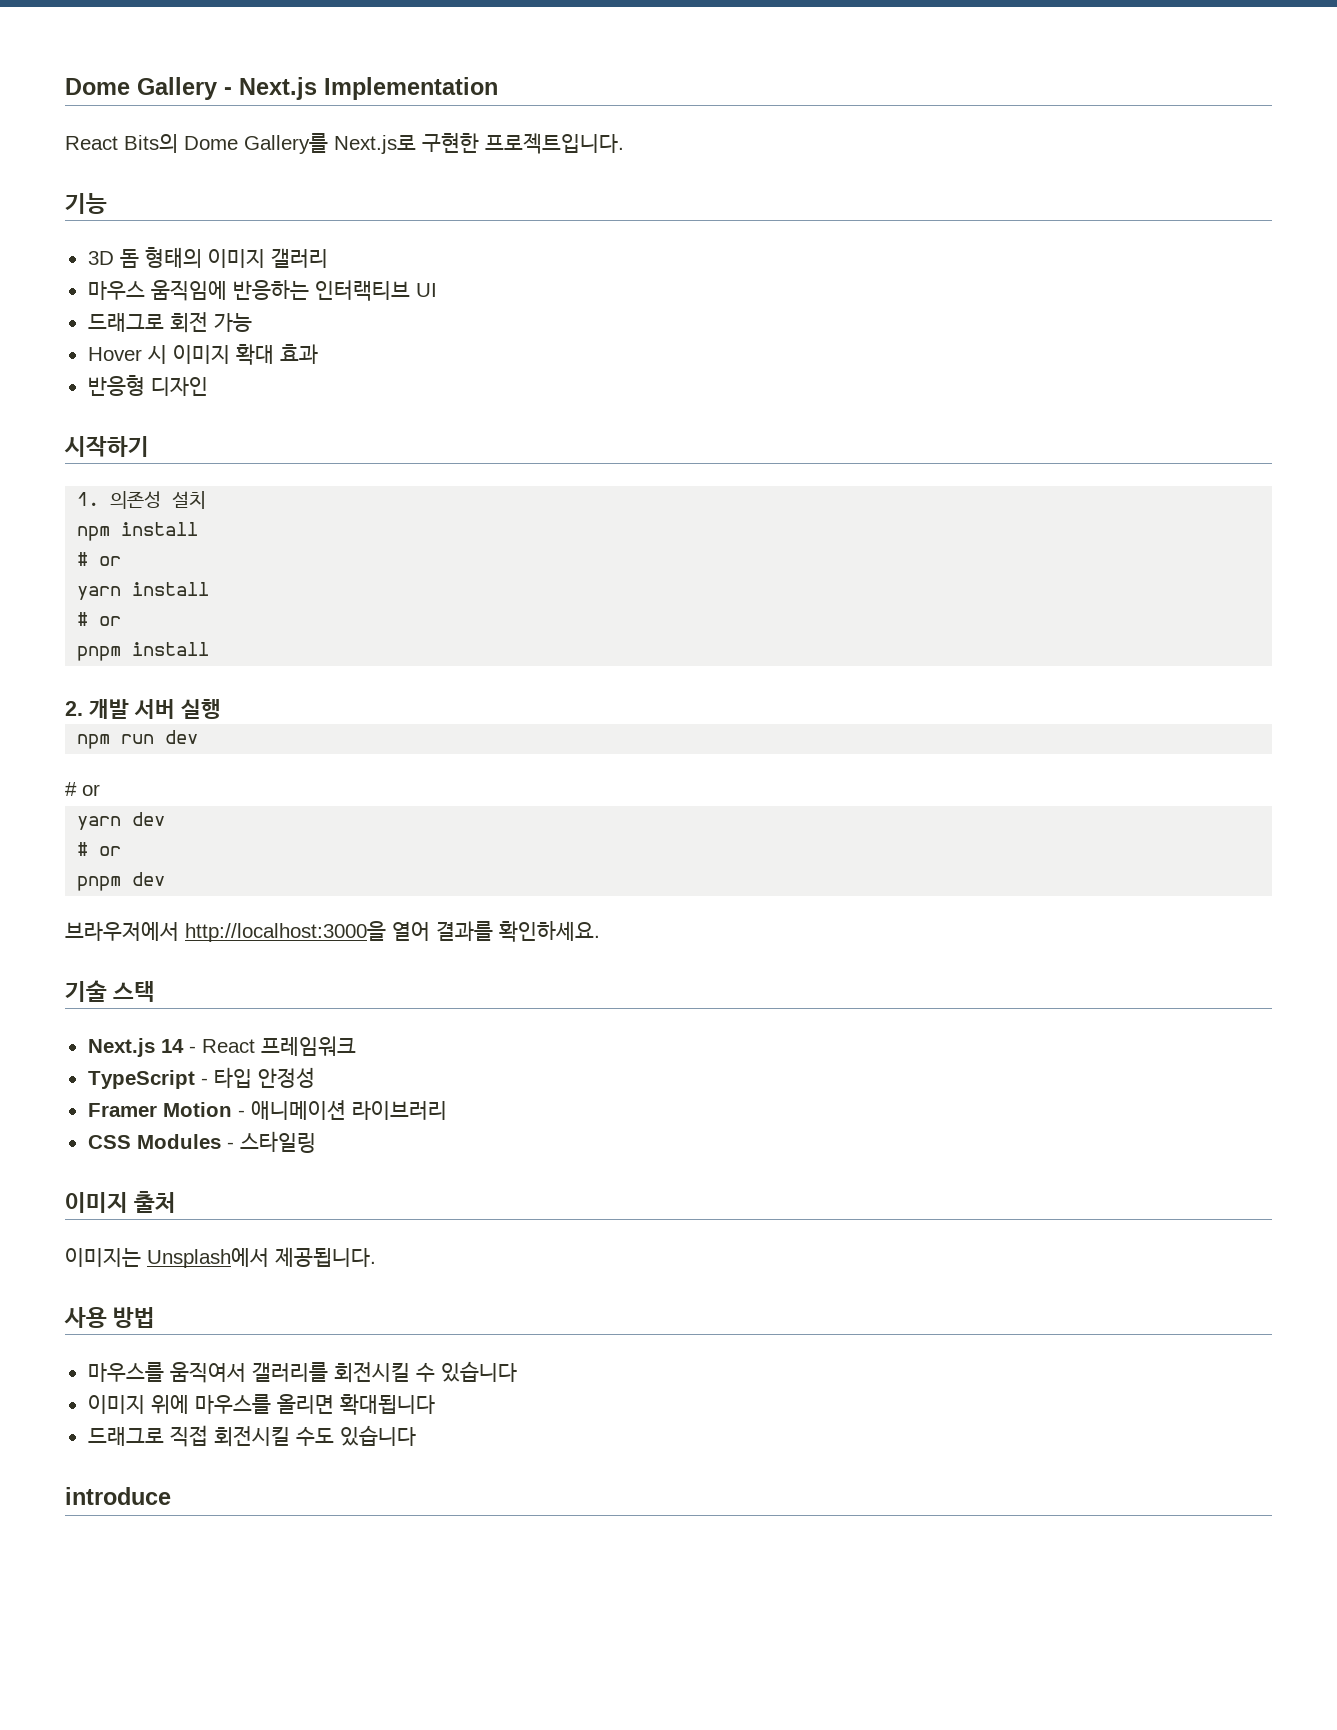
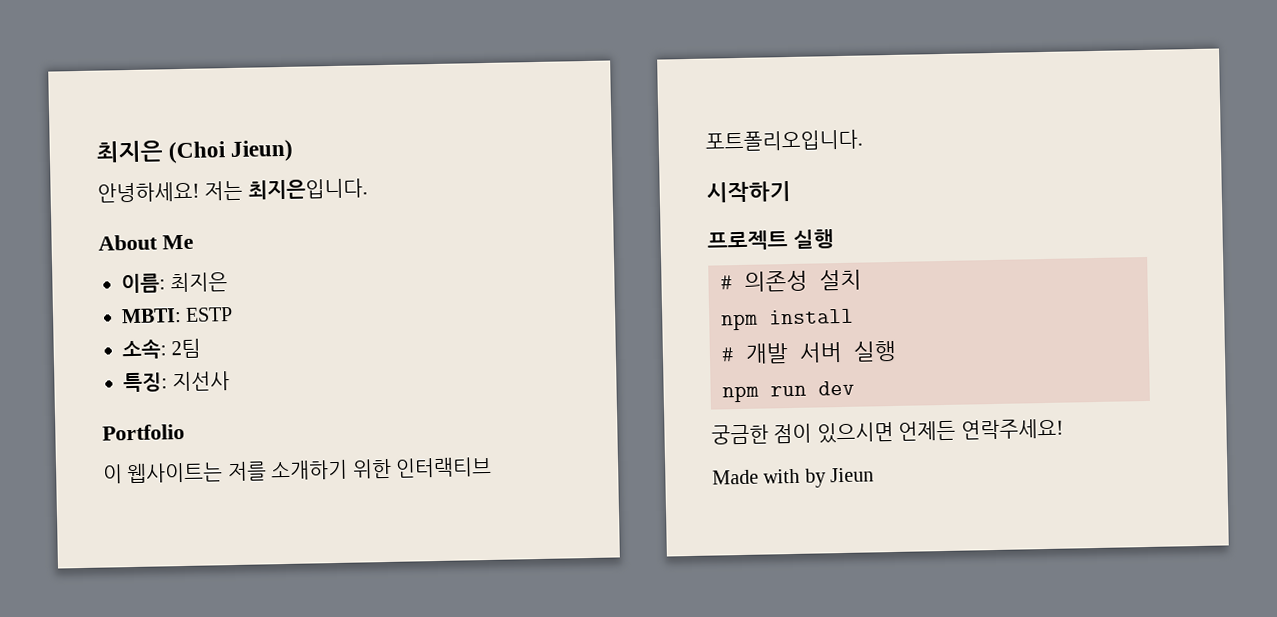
- Dome Gallery - Next.js Implementation
- React Bits의 Dome Gallery를 Next.js로 구현한 프로젝트입니다.
- 기능
- 3D 돔 형태의 이미지 갤러리
- 마우스 움직임에 반응하는 인터랙티브 UI
- 드래그로 회전 가능
- Hover 시 이미지 확대 효과
- 반응형 디자인
+ 최지은 (Choi Jieun)
+ 안녕하세요! 저는 최지은입니다.
+ About Me
+ 이름: 최지은
+ MBTI: ESTP
+ 소속: 2팀
+ 특징: 지선사
+ Portfolio
+ 이 웹사이트는 저를 소개하기 위한 인터랙티브 포트폴리오입니다.
  시작하기
- 1. 의존성 설치
+ 프로젝트 실행
+ # 의존성 설치
  npm install
- # or
- yarn install
- # or
- pnpm install
- 2. 개발 서버 실행
+ # 개발 서버 실행
  npm run dev
- # or
- yarn dev
- # or
- pnpm dev
- 브라우저에서 http://localhost:3000을 열어 결과를 확인하세요.
- 기술 스택
- Next.js 14 - React 프레임워크
- TypeScript - 타입 안정성
- Framer Motion - 애니메이션 라이브러리
- CSS Modules - 스타일링
- 이미지 출처
- 이미지는 Unsplash에서 제공됩니다.
- 사용 방법
- 마우스를 움직여서 갤러리를 회전시킬 수 있습니다
- 이미지 위에 마우스를 올리면 확대됩니다
- 드래그로 직접 회전시킬 수도 있습니다
- introduce
+ 궁금한 점이 있으시면 언제든 연락주세요!
+ Made with by Jieun

